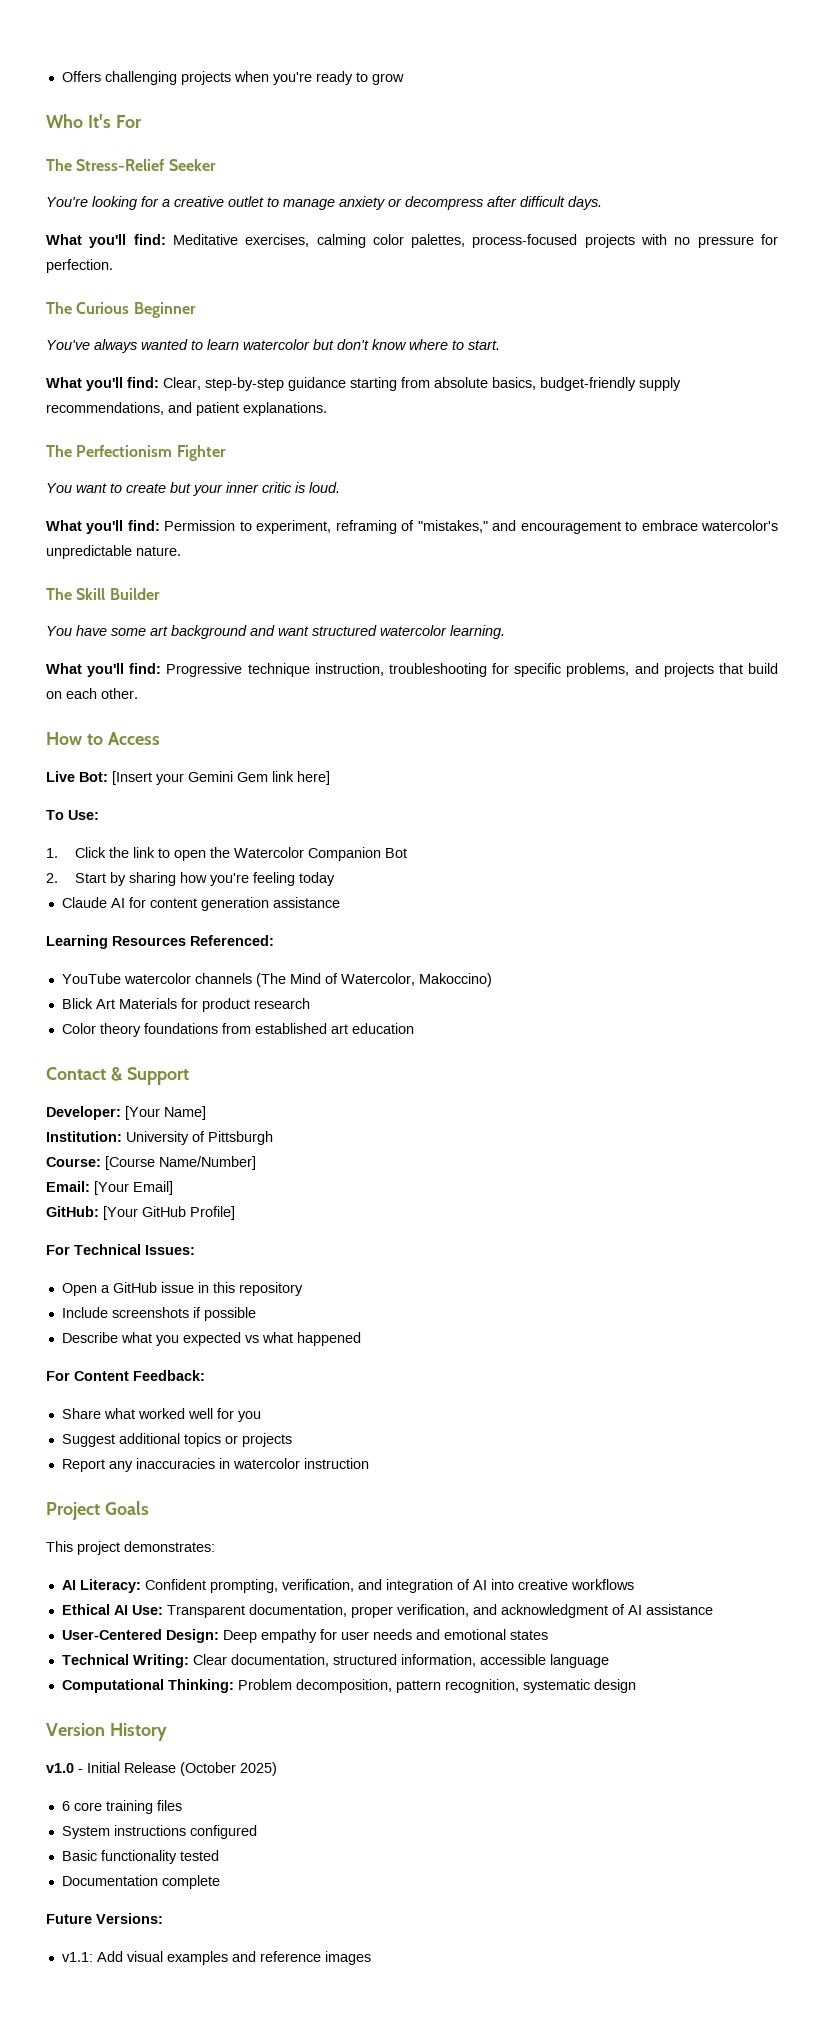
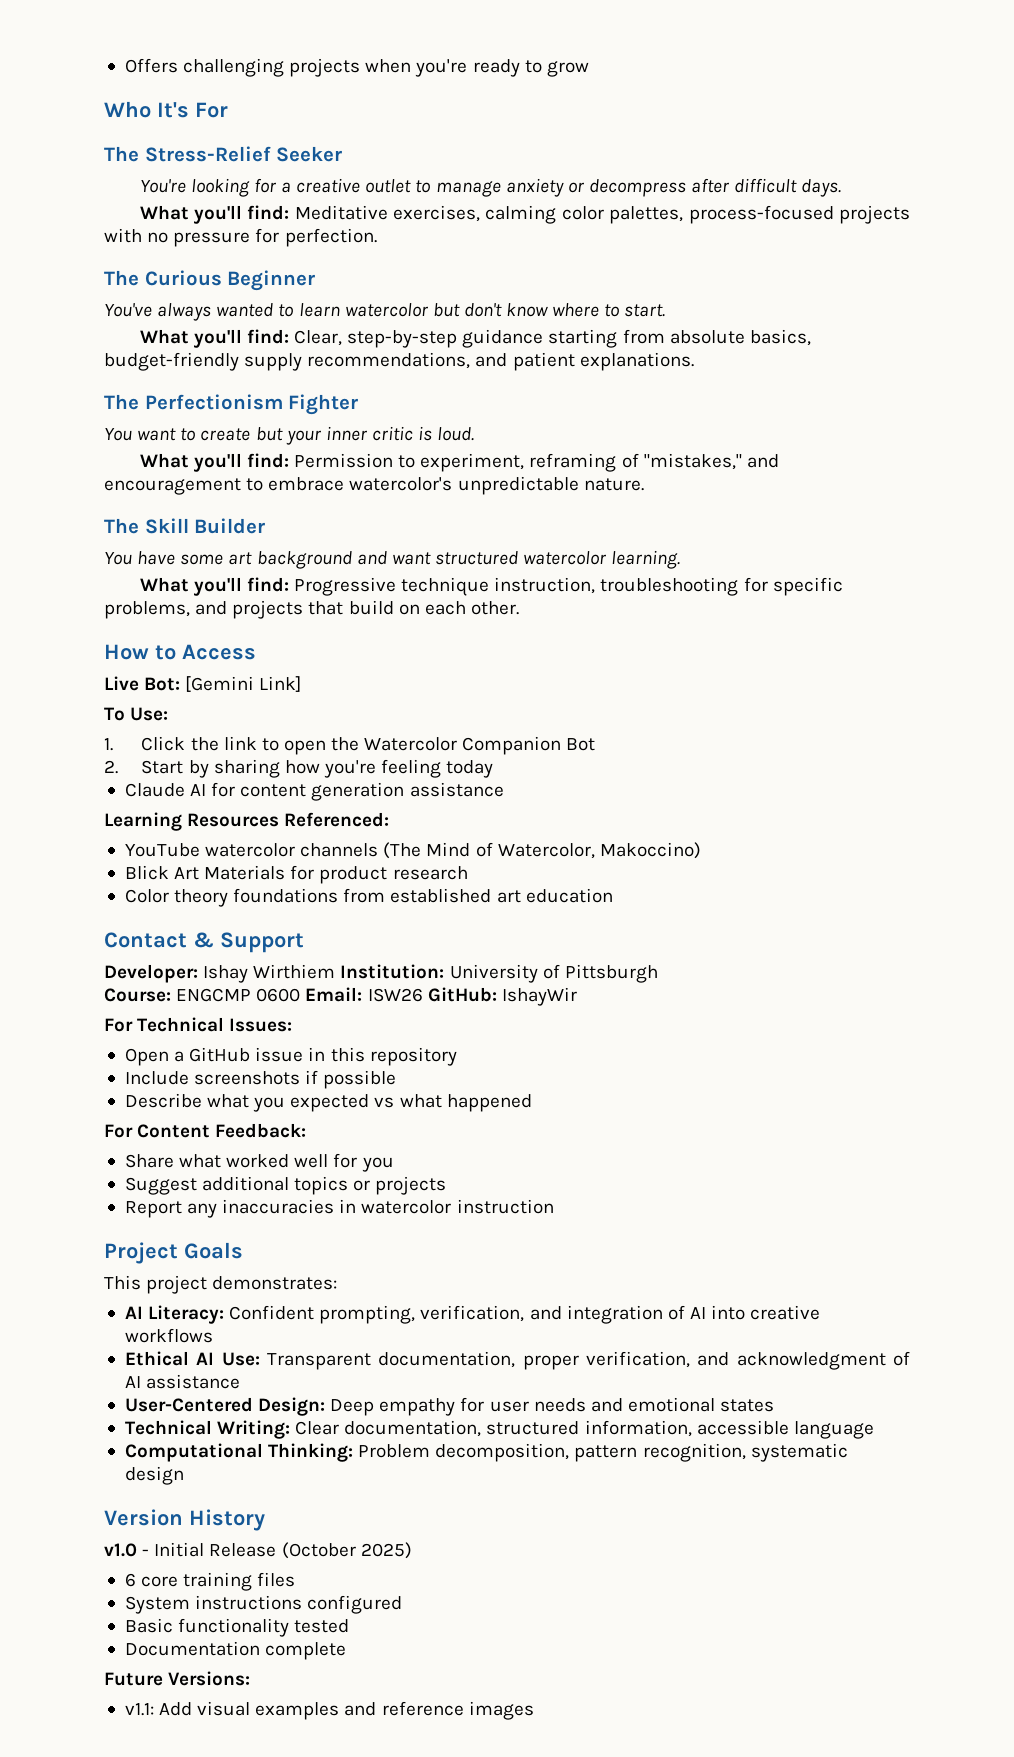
- Live Bot: [Insert your Gemini Gem link here]
+ Live Bot: [Gemini Link]
- Developer: [Your Name]
- Institution: University of Pittsburgh
+ Developer: Ishay Wirthiem Institution: University of Pittsburgh
- Course: [Course Name/Number]
- Email: [Your Email]
- GitHub: [Your GitHub Profile]
+ Course: ENGCMP 0600 Email: ISW26 GitHub: IshayWir

